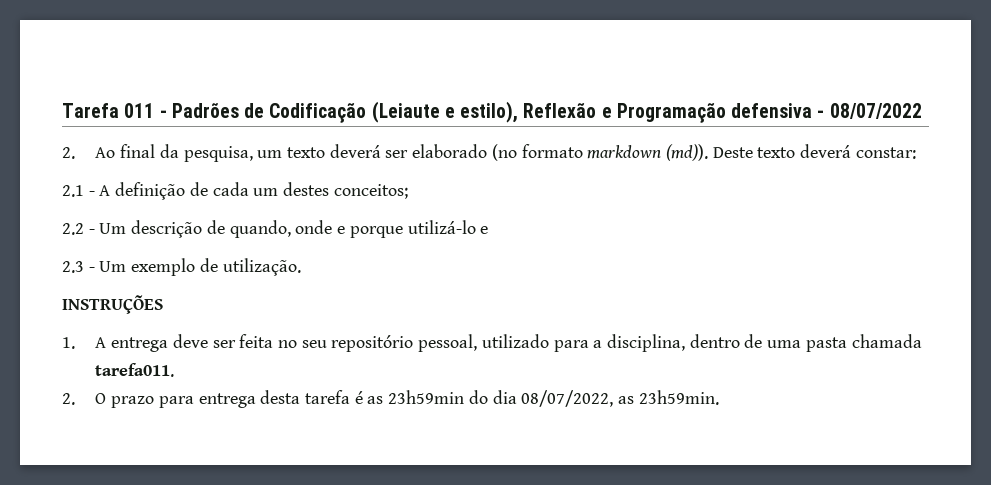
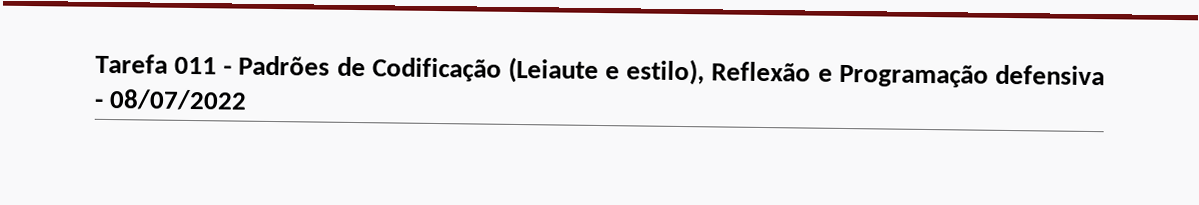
- 2. Ao final da pesquisa, um texto deverá ser elaborado (no formato markdown (md)). Deste texto deverá constar:
- 2.1 - A definição de cada um destes conceitos;
- 2.2 - Um descrição de quando, onde e porque utilizá-lo e
- 2.3 - Um exemplo de utilização.
- INSTRUÇÕES
- 1. A entrega deve ser feita no seu repositório pessoal, utilizado para a disciplina, dentro de uma pasta chamada tarefa011.
- 2. O prazo para entrega desta tarefa é as 23h59min do dia 08/07/2022, as 23h59min.

